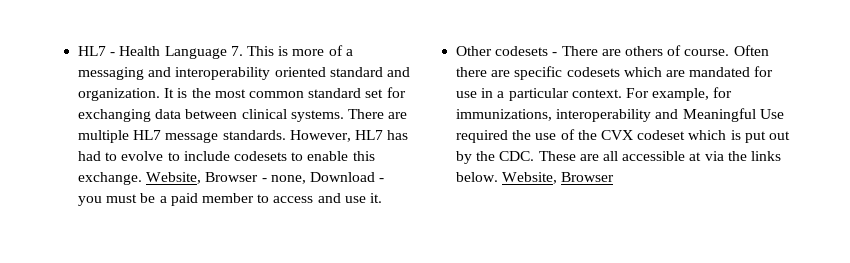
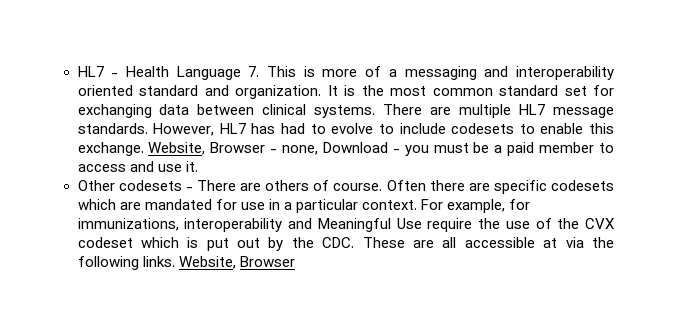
- For example, for immunizations, interoperability and Meaningful Use required the use of the CVX codeset which is put out by the CDC. These are all accessible at via the links below.
+ For example, for immunizations, interoperability and Meaningful Use require the use of the CVX codeset which is put out by the CDC. These are all accessible at via the following links.

